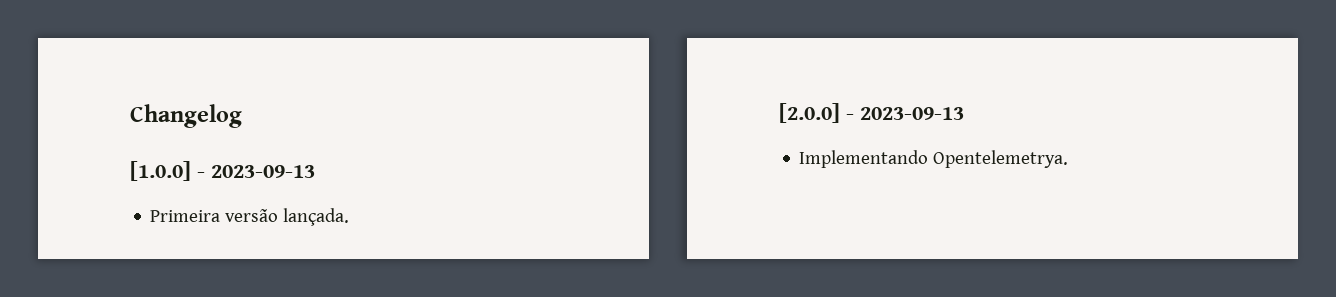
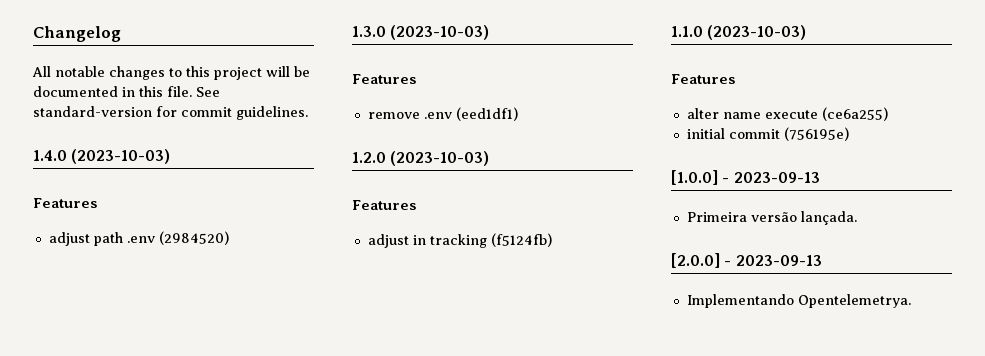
+ All notable changes to this project will be documented in this file. See standard-version for commit guidelines.
+ 1.4.0 (2023-10-03)
+ Features
+ adjust path .env (2984520)
+ 1.3.0 (2023-10-03)
+ Features
+ remove .env (eed1df1)
+ 1.2.0 (2023-10-03)
+ Features
+ adjust in tracking (f5124fb)
+ 1.1.0 (2023-10-03)
+ Features
+ alter name execute (ce6a255)
+ initial commit (756195e)

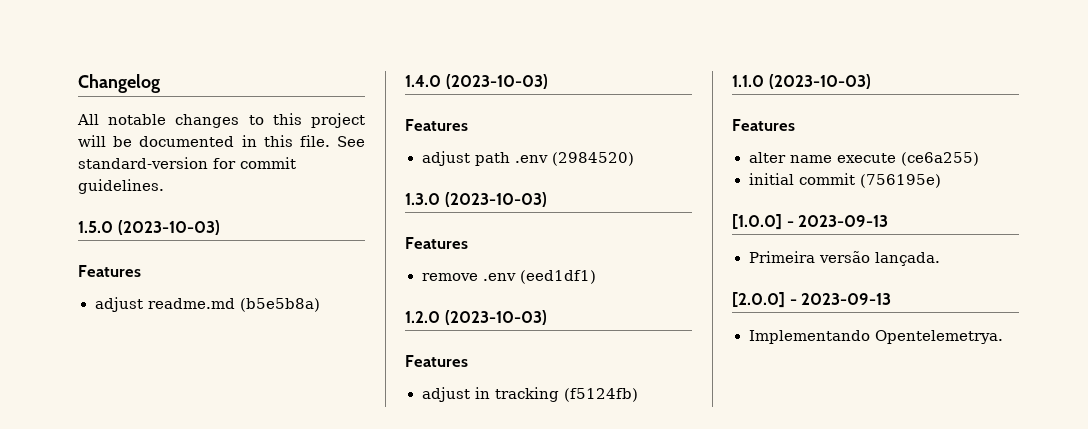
+ 1.5.0 (2023-10-03)
+ Features
+ adjust readme.md (b5e5b8a)

